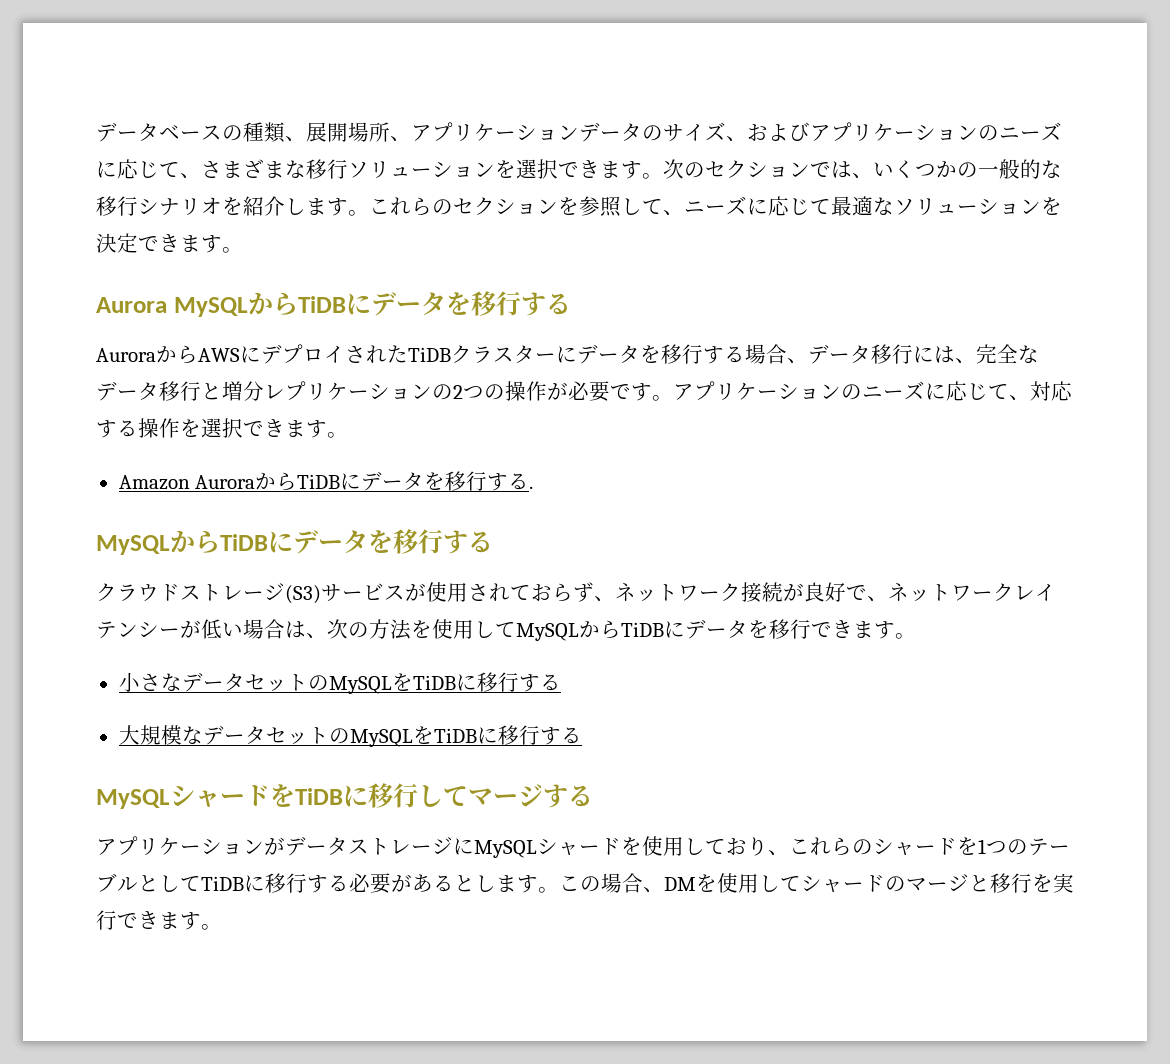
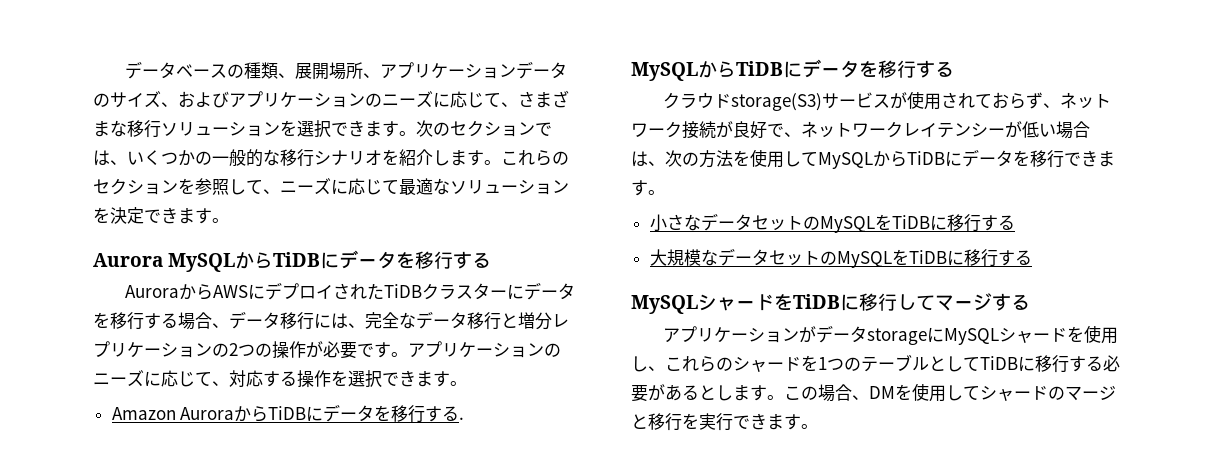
- クラウドストレージ(S3)サービスが使用されておらず、ネットワーク接続が良好で、ネットワークレイテンシーが低い場合は、次の方法を使用してMySQLからTiDBにデータを移行できます。
+ クラウドstorage(S3)サービスが使用されておらず、ネットワーク接続が良好で、ネットワークレイテンシーが低い場合は、次の方法を使用してMySQLからTiDBにデータを移行できます。
- アプリケーションがデータストレージにMySQLシャードを使用しており、これらのシャードを1つのテーブルとしてTiDBに移行する必要があるとします。
+ アプリケーションがデータstorageにMySQLシャードを使用し、これらのシャードを1つのテーブルとしてTiDBに移行する必要があるとします。

